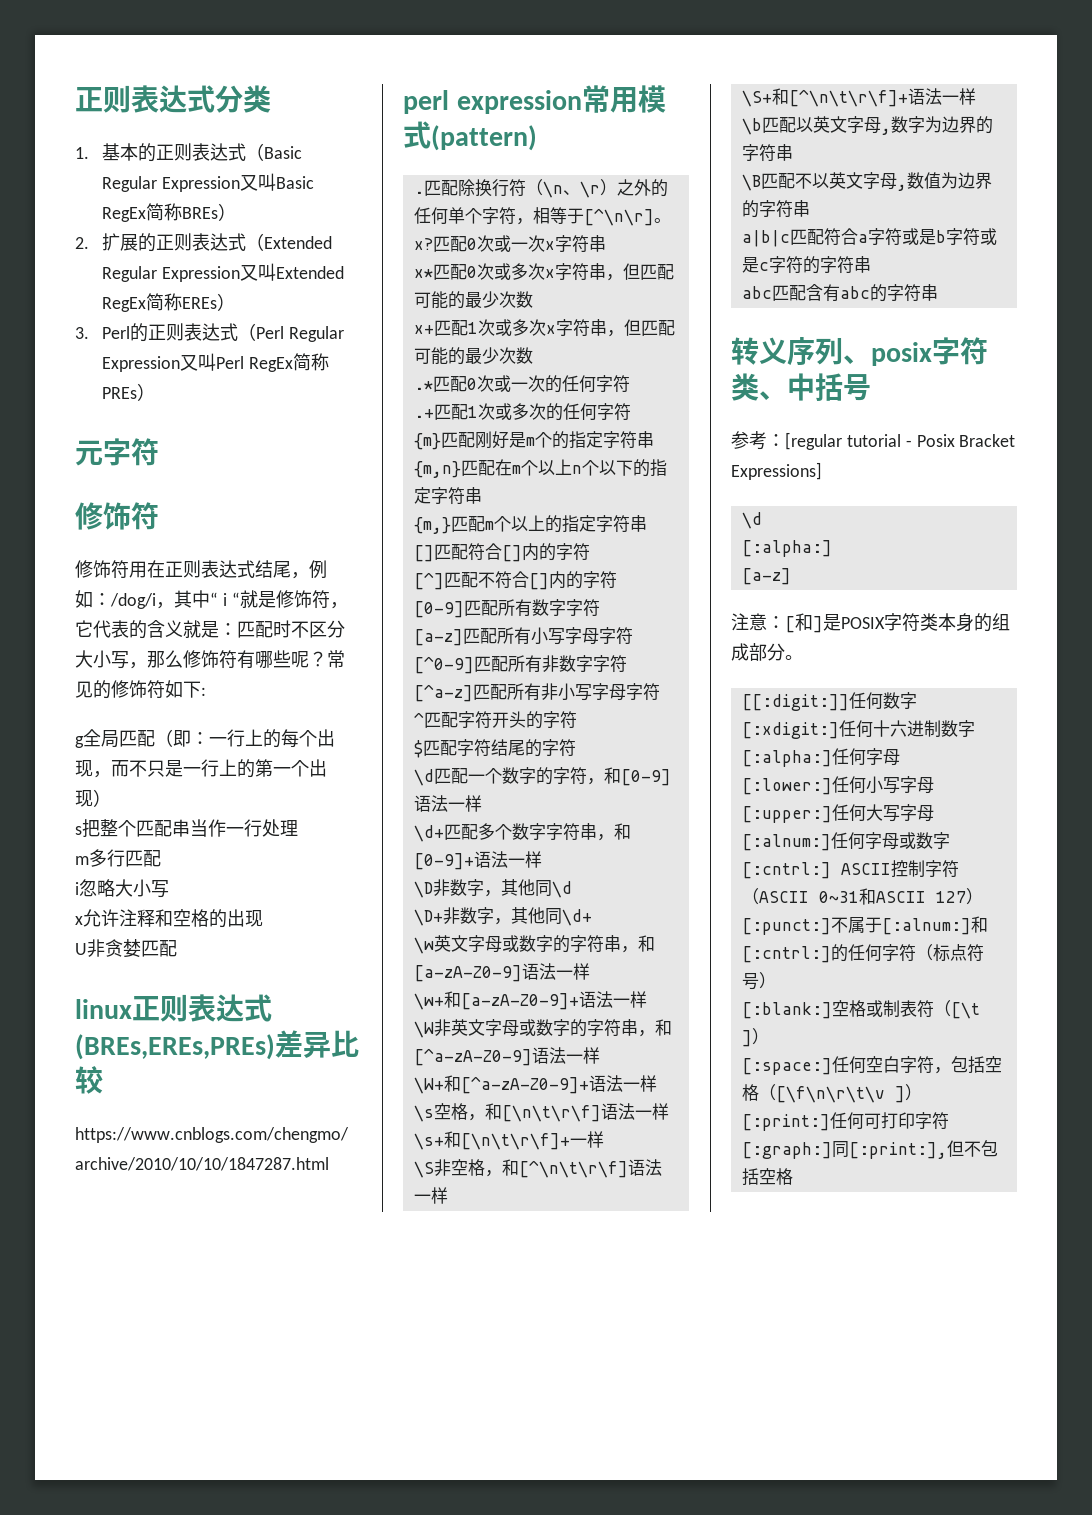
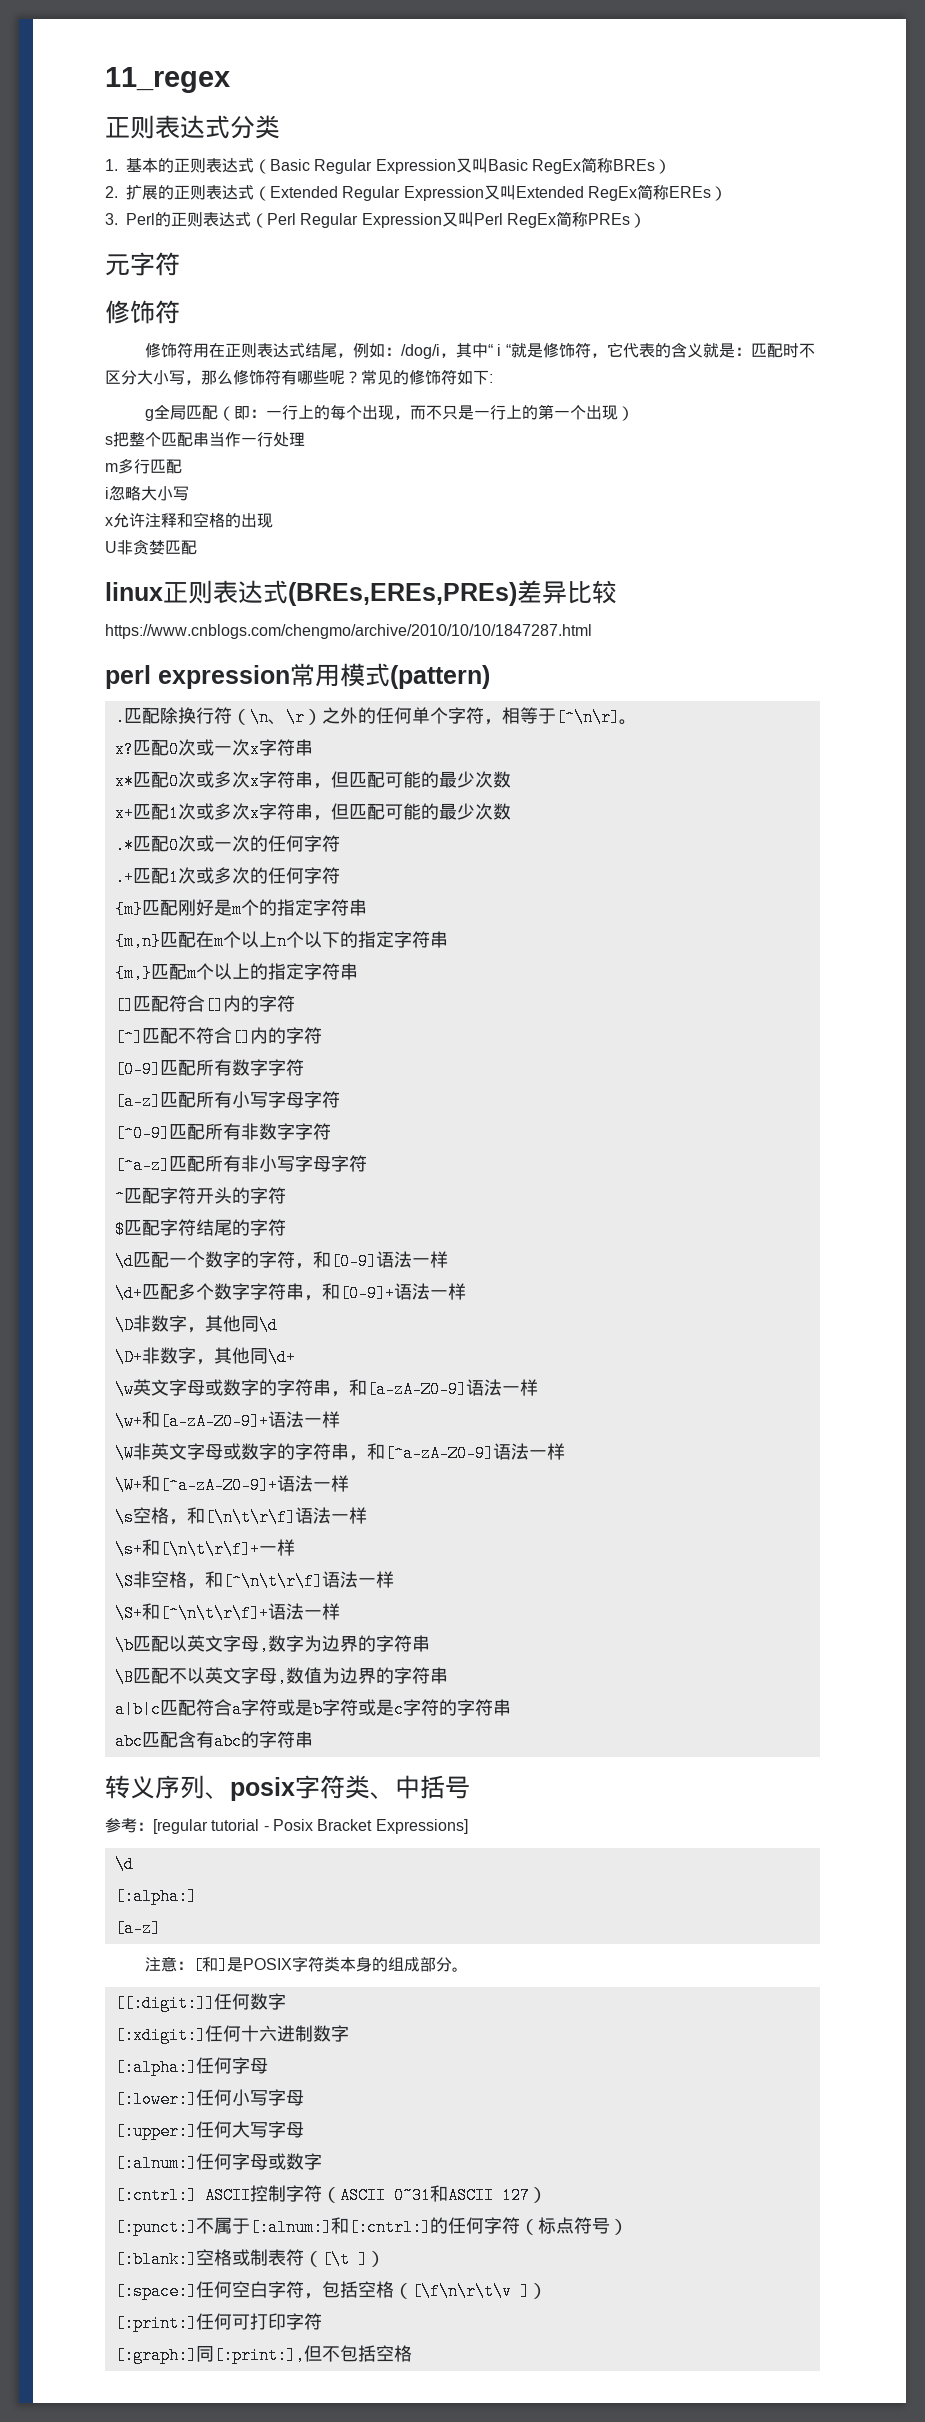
+ 11_regex

